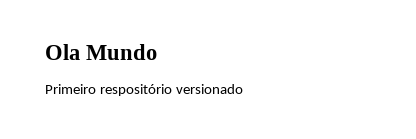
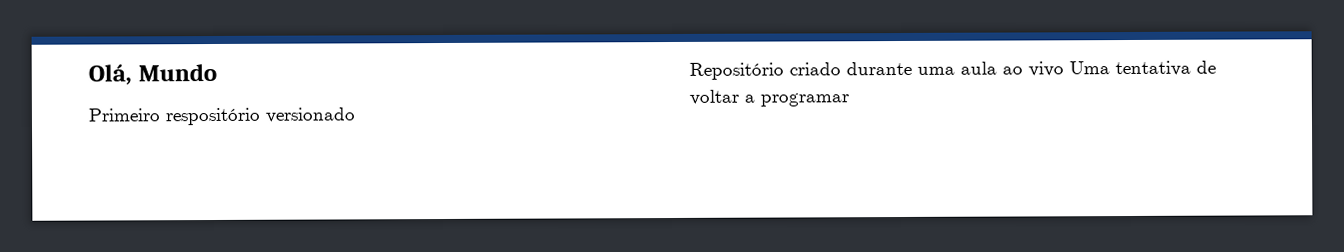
- Ola Mundo
+ Olá, Mundo
+ Repositório criado durante uma aula ao vivo Uma tentativa de voltar a programar

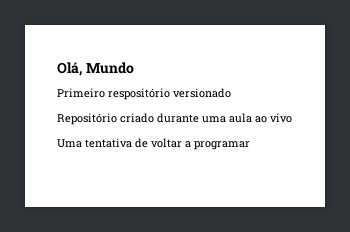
- Repositório criado durante uma aula ao vivo Uma tentativa de voltar a programar
+ Repositório criado durante uma aula ao vivo
+ Uma tentativa de voltar a programar

